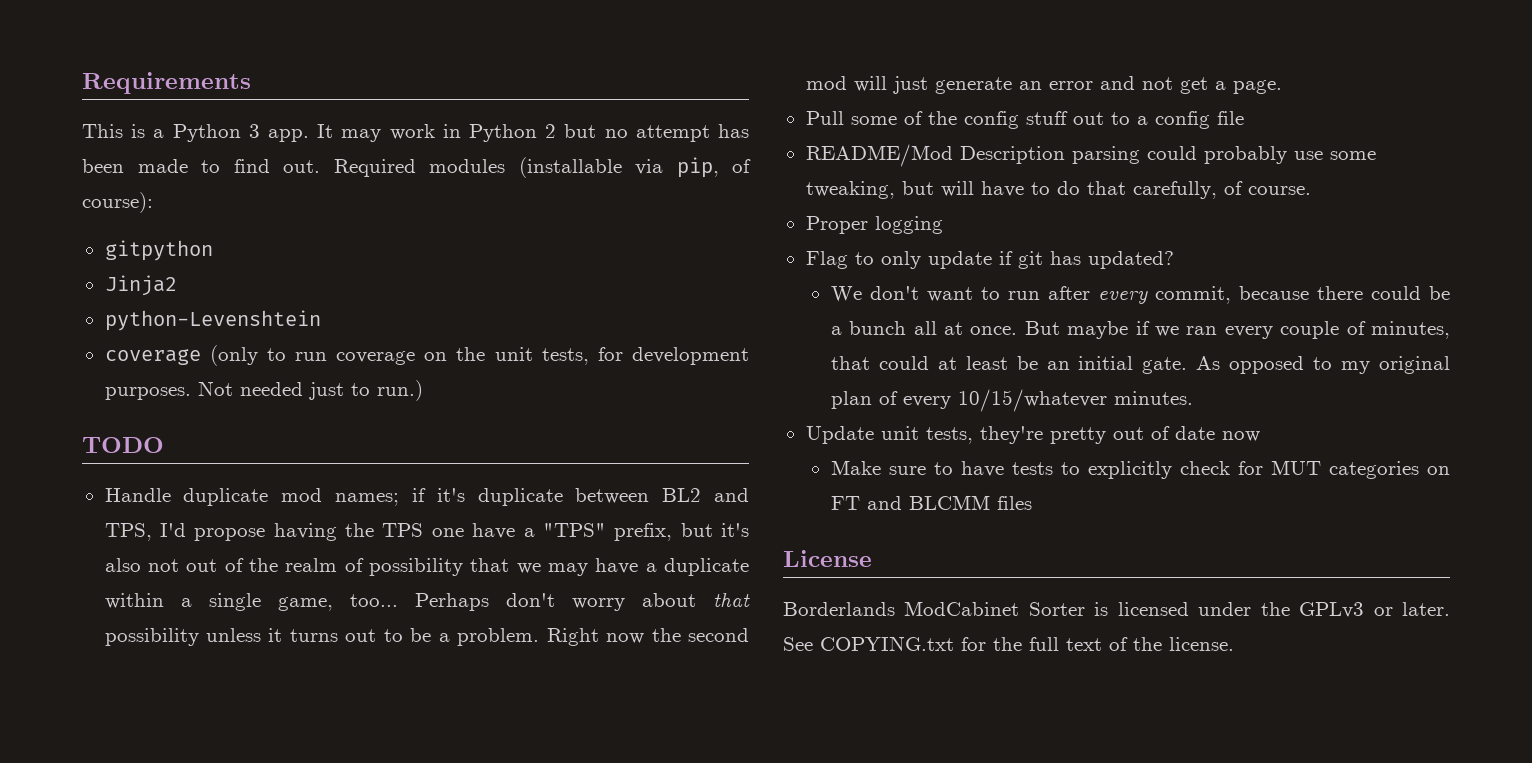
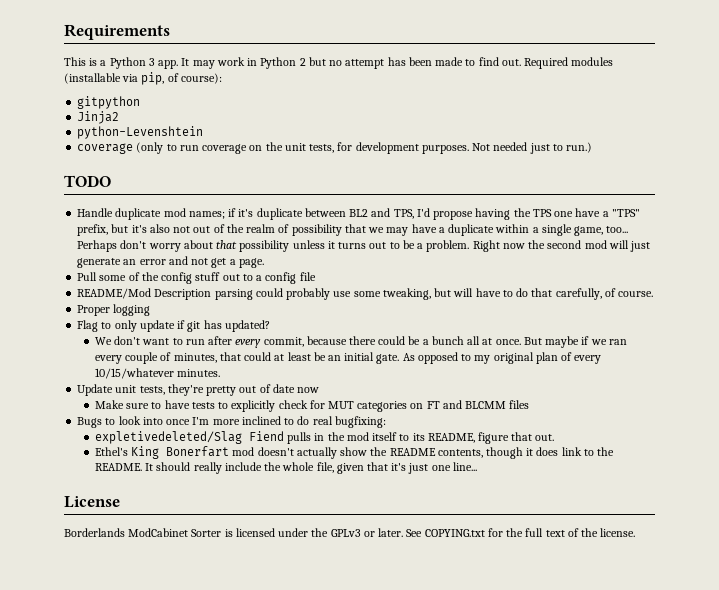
+ Bugs to look into once I'm more inclined to do real bugfixing:
+ expletivedeleted/Slag Fiend pulls in the mod itself to its README, figure that out.
+ Ethel's King Bonerfart mod doesn't actually show the README contents, though it does link to the README. It should really include the whole file, given that it's just one line...

